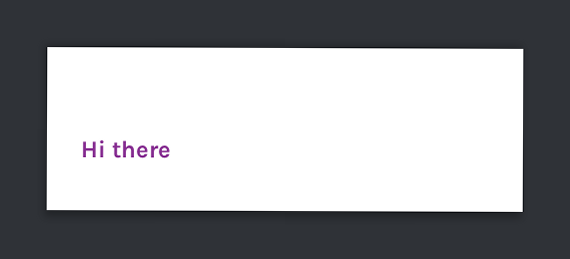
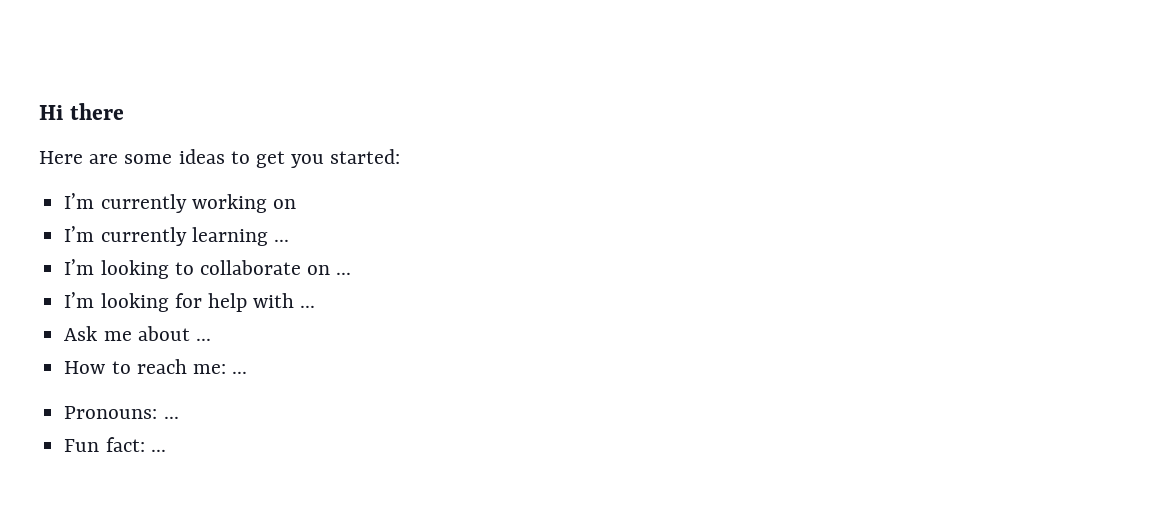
+ Here are some ideas to get you started:
+ I’m currently working on
+ I’m currently learning ...
+ I’m looking to collaborate on ...
+ I’m looking for help with ...
+ Ask me about ...
+ How to reach me: ...
+ Pronouns: ...
+ Fun fact: ...

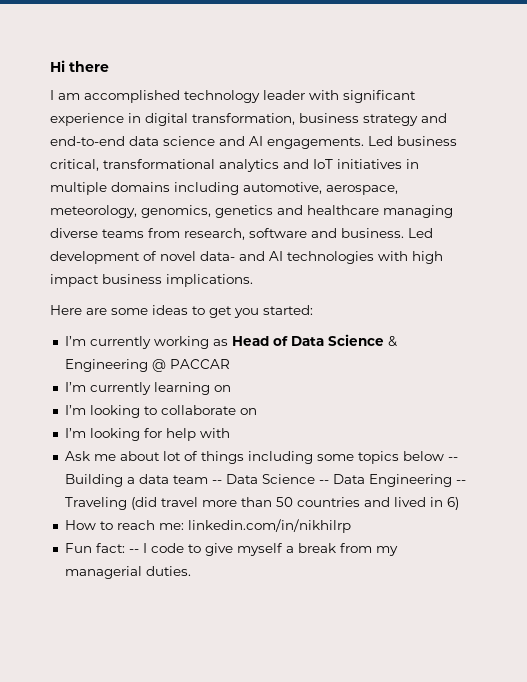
+ I am accomplished technology leader with significant experience in digital transformation, business strategy and end-to-end data science and AI engagements. Led business critical, transformational analytics and IoT initiatives in multiple domains including automotive, aerospace, meteorology, genomics, genetics and healthcare managing diverse teams from research, software and business. Led development of novel data- and AI technologies with high impact business implications.
- I’m currently working on
+ I’m currently working as Head of Data Science & Engineering @ PACCAR
- I’m currently learning ...
+ I’m currently learning on
- I’m looking to collaborate on ...
+ I’m looking to collaborate on
- I’m looking for help with ...
+ I’m looking for help with
- Ask me about ...
+ Ask me about lot of things including some topics below -- Building a data team -- Data Science -- Data Engineering -- Traveling (did travel more than 50 countries and lived in 6)
- How to reach me: ...
- Pronouns: ...
+ How to reach me: linkedin.com/in/nikhilrp
- Fun fact: ...
+ Fun fact: -- I code to give myself a break from my managerial duties.

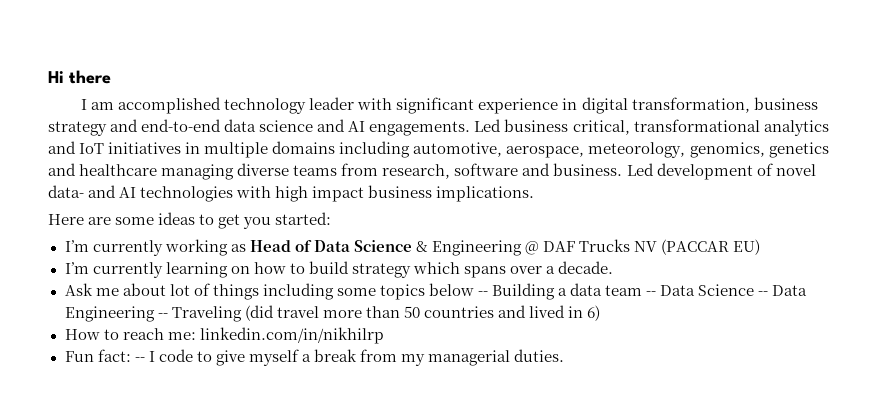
- I’m currently working as Head of Data Science & Engineering @ PACCAR
+ I’m currently working as Head of Data Science & Engineering @ DAF Trucks NV (PACCAR EU)
- I’m currently learning on
- I’m looking to collaborate on
- I’m looking for help with
+ I’m currently learning on how to build strategy which spans over a decade.

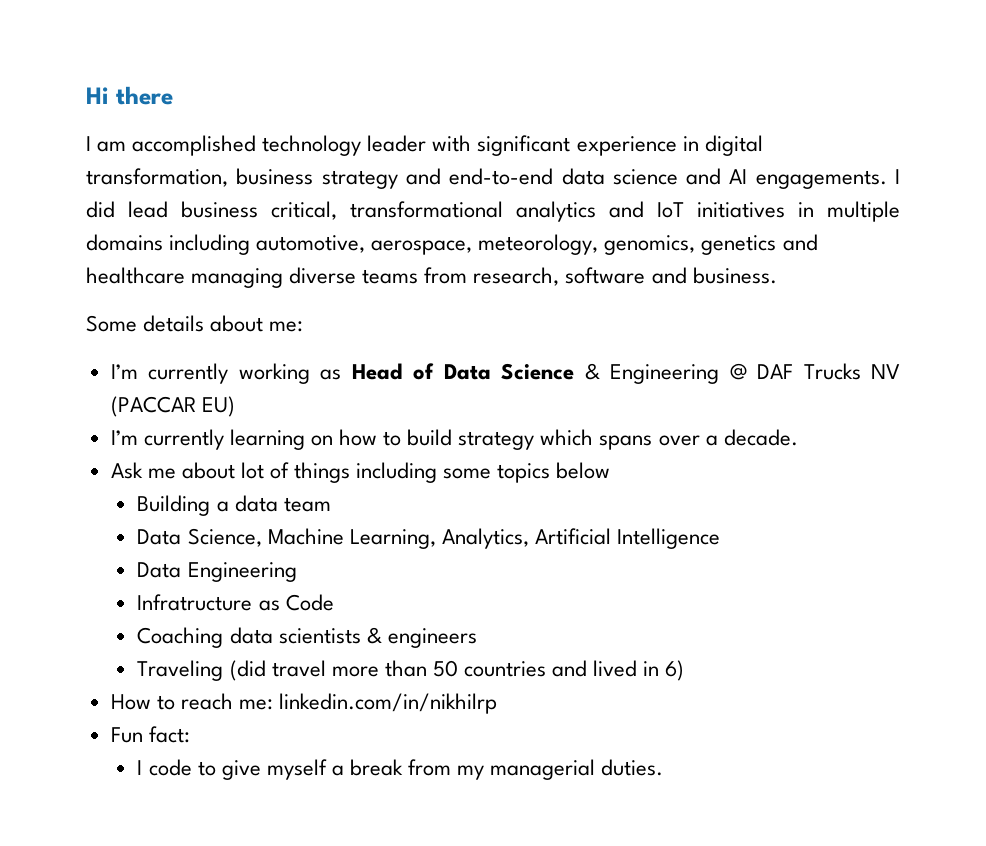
- Led business critical, transformational analytics and IoT initiatives in multiple domains including automotive, aerospace, meteorology, genomics, genetics and healthcare managing diverse teams from research, software and business. Led development of novel data- and AI technologies with high impact business implications.
- Here are some ideas to get you started:
+ I did lead business critical, transformational analytics and IoT initiatives in multiple domains including automotive, aerospace, meteorology, genomics, genetics and healthcare managing diverse teams from research, software and business.
+ Some details about me:
- Ask me about lot of things including some topics below -- Building a data team -- Data Science -- Data Engineering -- Traveling (did travel more than 50 countries and lived in 6)
+ Ask me about lot of things including some topics below
+ Building a data team
+ Data Science, Machine Learning, Analytics, Artificial Intelligence
+ Data Engineering
+ Infratructure as Code
+ Coaching data scientists & engineers
+ Traveling (did travel more than 50 countries and lived in 6)
- Fun fact: -- I code to give myself a break from my managerial duties.
+ Fun fact:
+ I code to give myself a break from my managerial duties.

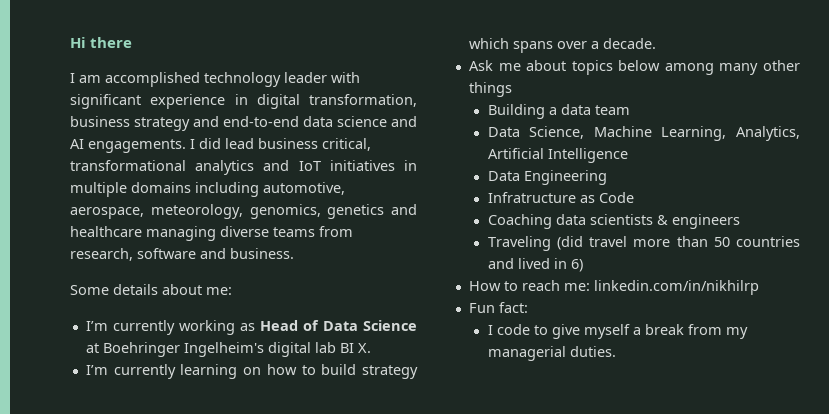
- I’m currently working as Head of Data Science & Engineering @ DAF Trucks NV (PACCAR EU)
+ I’m currently working as Head of Data Science at Boehringer Ingelheim's digital lab BI X.
- Ask me about lot of things including some topics below
+ Ask me about topics below among many other things

